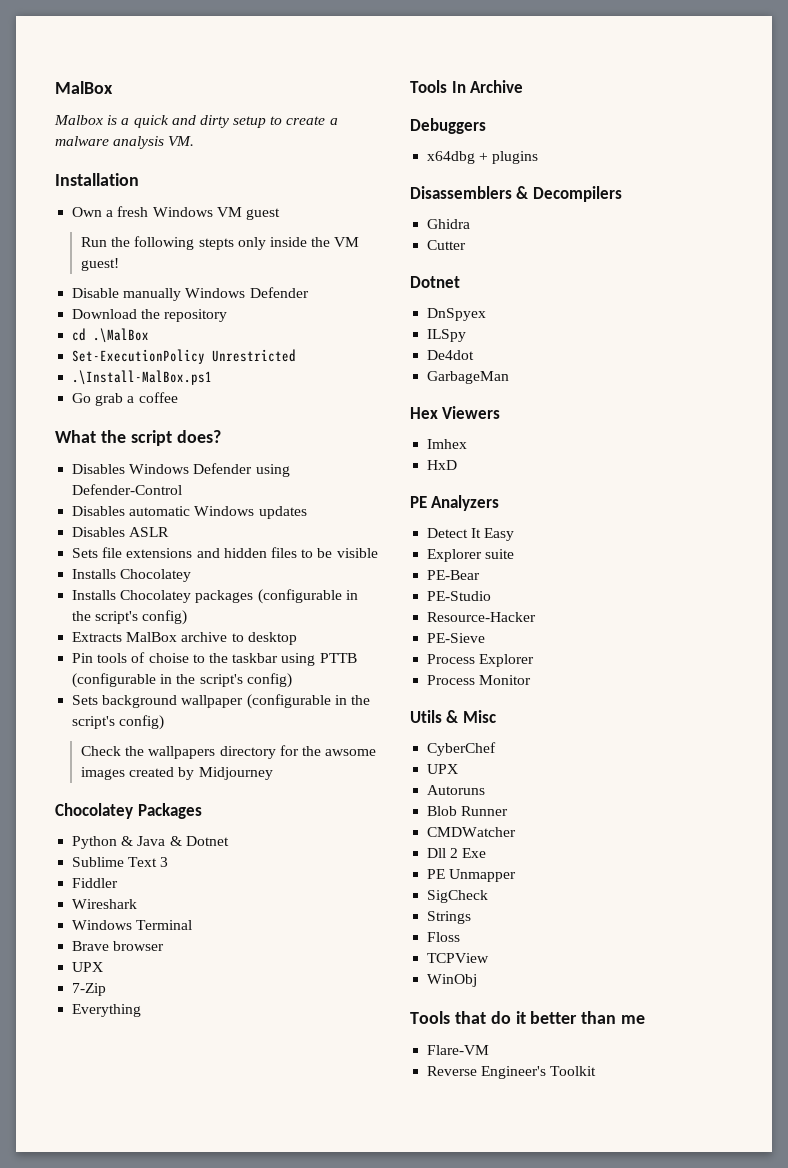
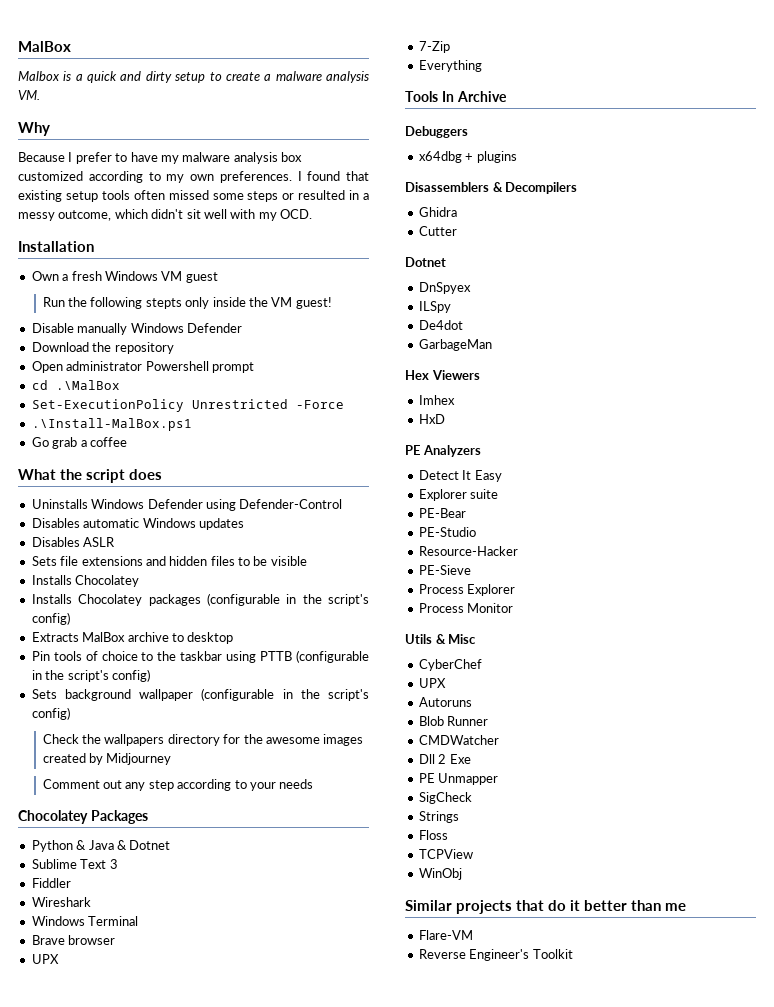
+ Why
+ Because I prefer to have my malware analysis box customized according to my own preferences. I found that existing setup tools often missed some steps or resulted in a messy outcome, which didn't sit well with my OCD.
+ Open administrator Powershell prompt
- Set-ExecutionPolicy Unrestricted
+ Set-ExecutionPolicy Unrestricted -Force
- What the script does?
- Disables Windows Defender using Defender-Control
+ What the script does
+ Uninstalls Windows Defender using Defender-Control
- Pin tools of choise to the taskbar using PTTB (configurable in the script's config)
+ Pin tools of choice to the taskbar using PTTB (configurable in the script's config)
- Check the wallpapers directory for the awsome images created by Midjourney
+ Check the wallpapers directory for the awesome images created by Midjourney
+ Comment out any step according to your needs
- Tools that do it better than me
+ Similar projects that do it better than me

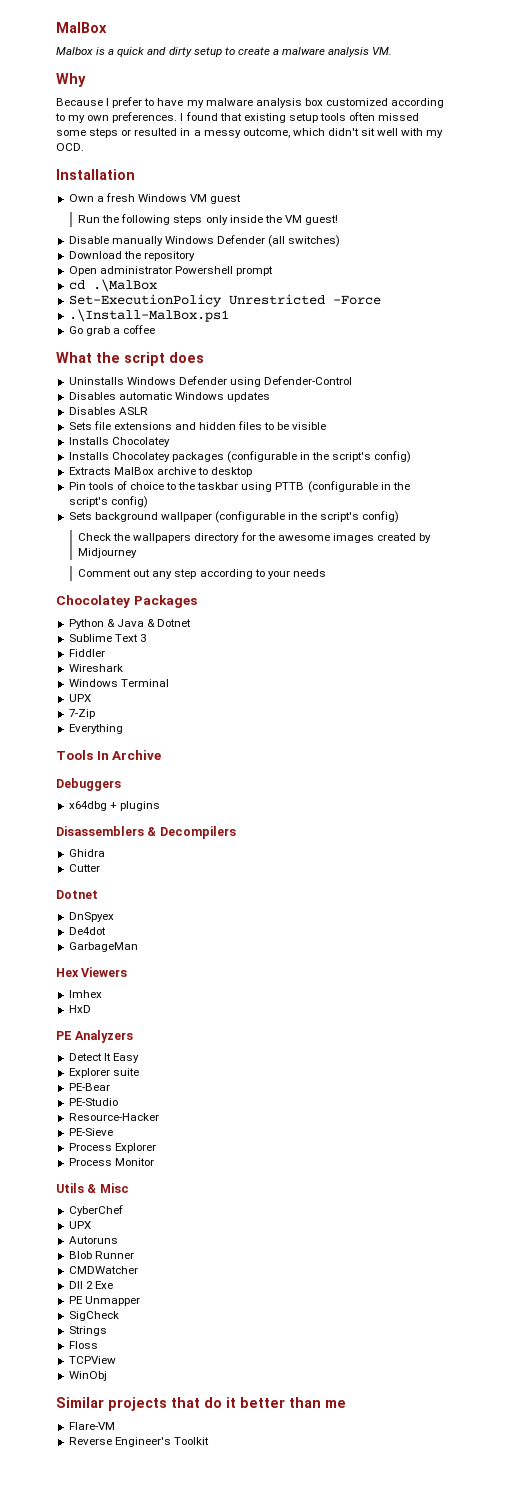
- Run the following stepts only inside the VM guest!
+ Run the following steps only inside the VM guest!
- Disable manually Windows Defender
+ Disable manually Windows Defender (all switches)
- Brave browser
- ILSpy

